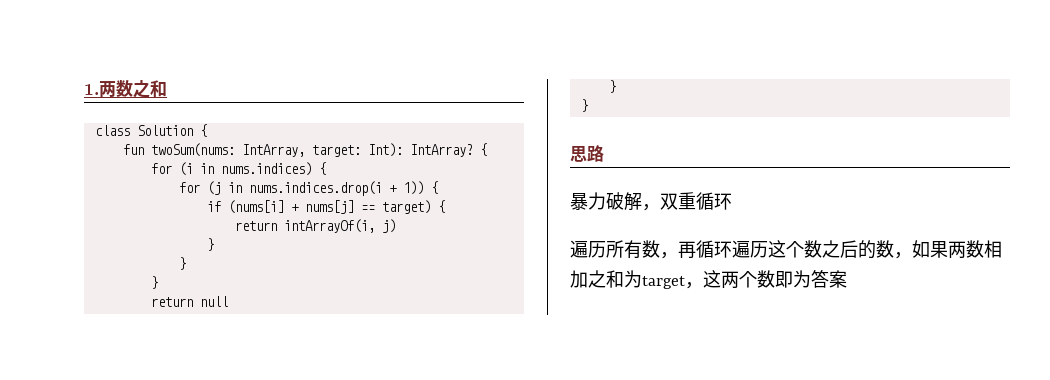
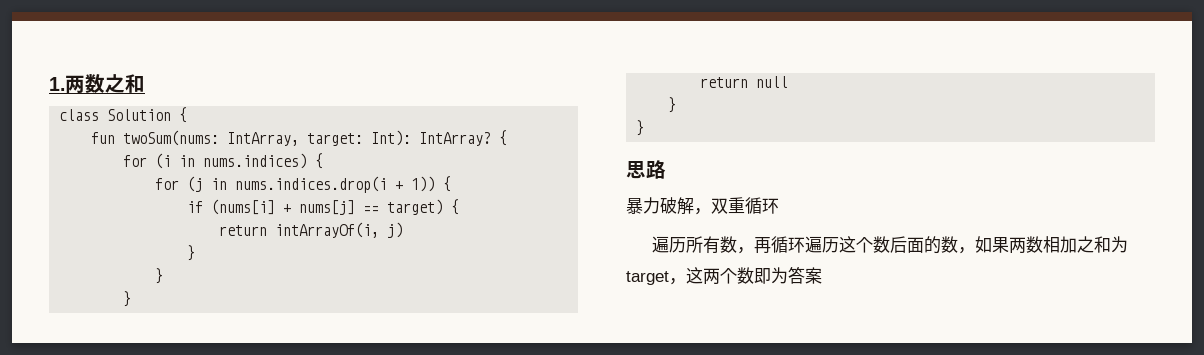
- 遍历所有数，再循环遍历这个数之后的数，如果两数相加之和为target，这两个数即为答案
+ 遍历所有数，再循环遍历这个数后面的数，如果两数相加之和为target，这两个数即为答案

